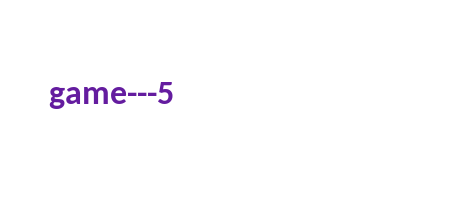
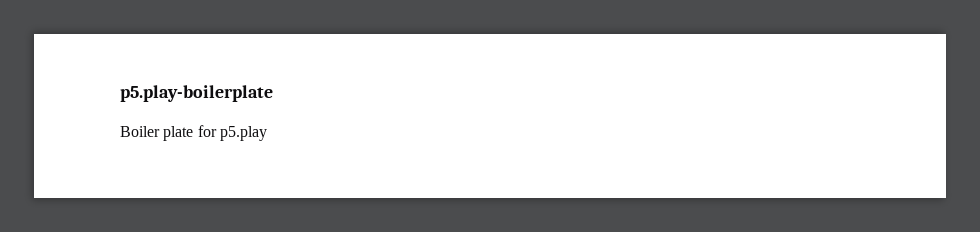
- game---5
+ p5.play-boilerplate
+ Boiler plate for p5.play

